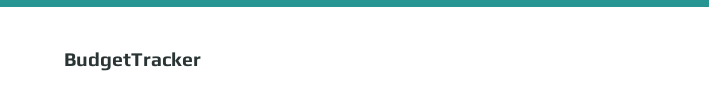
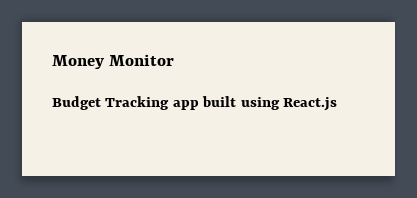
- BudgetTracker
+ Money Monitor
+ Budget Tracking app built using React.js

